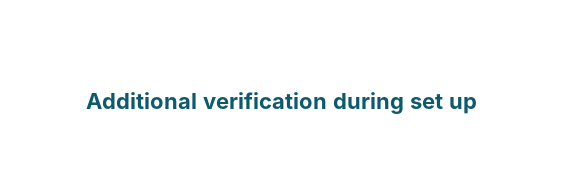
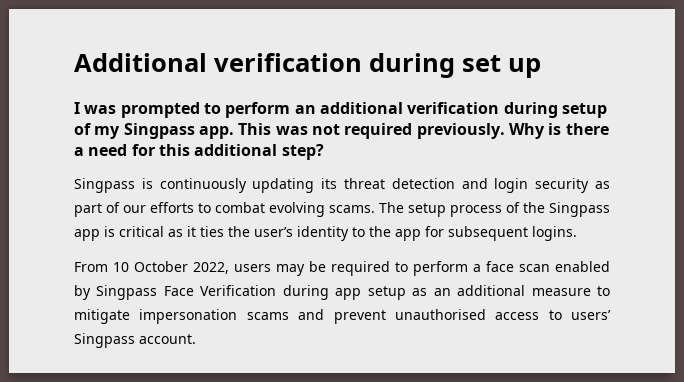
+ I was prompted to perform an additional verification during setup of my Singpass app. This was not required previously. Why is there a need for this additional step?
+ Singpass is continuously updating its threat detection and login security as part of our efforts to combat evolving scams. The setup process of the Singpass app is critical as it ties the user’s identity to the app for subsequent logins.
+ From 10 October 2022, users may be required to perform a face scan enabled by Singpass Face Verification during app setup as an additional measure to mitigate impersonation scams and prevent unauthorised access to users’ Singpass account.

